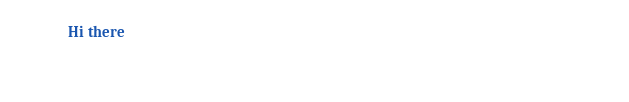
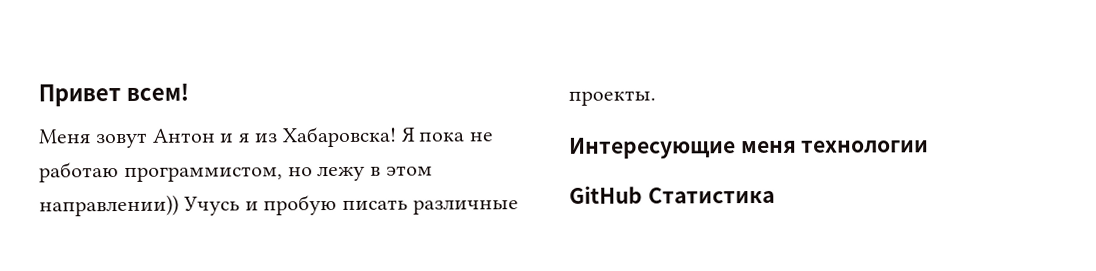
- Hi there
+ Привет всем!
+ Меня зовут Антон и я из Хабаровска! Я пока не работаю программистом, но лежу в этом направлении)) Учусь и пробую писать различные проекты.
+ Интересующие меня технологии
+ GitHub Статистика

